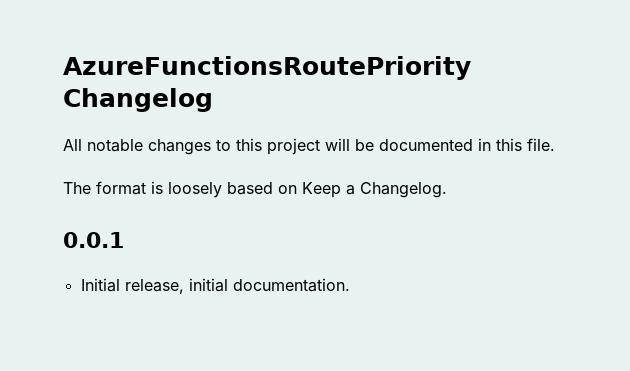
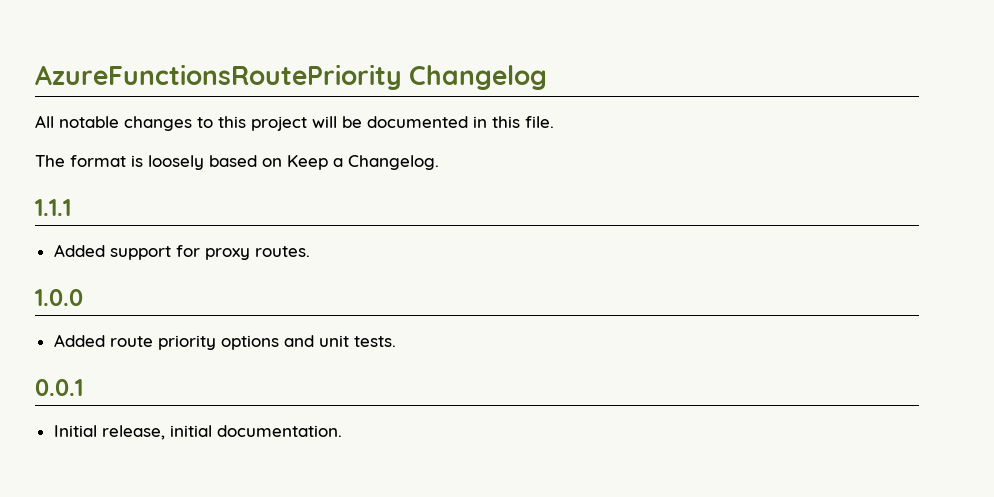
+ 1.1.1
+ Added support for proxy routes.
+ 1.0.0
+ Added route priority options and unit tests.

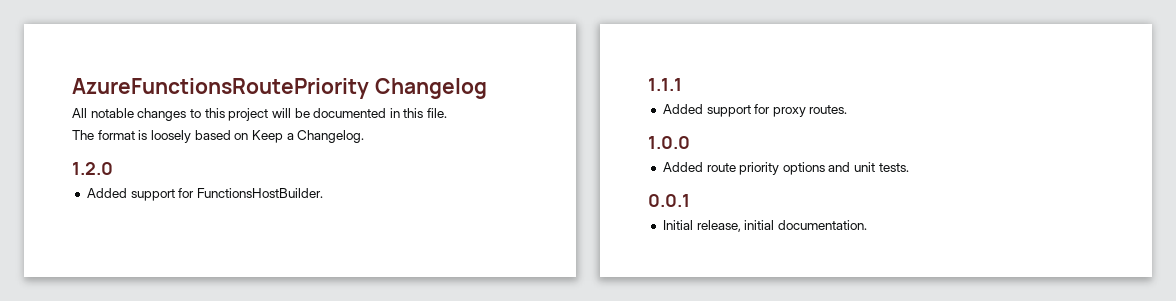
+ 1.2.0
+ Added support for FunctionsHostBuilder.

